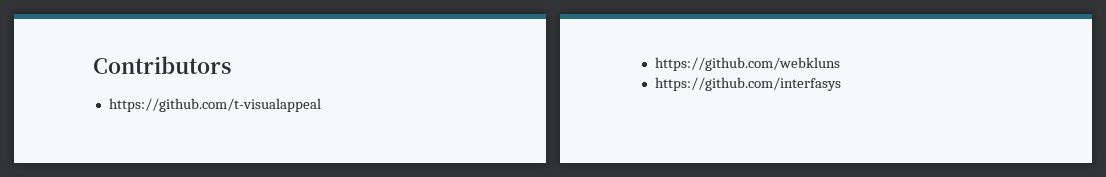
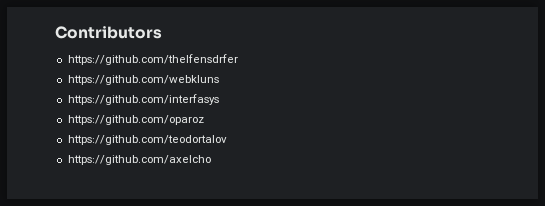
- https://github.com/t-visualappeal
+ https://github.com/thelfensdrfer
+ https://github.com/oparoz
+ https://github.com/teodortalov
+ https://github.com/axelcho

